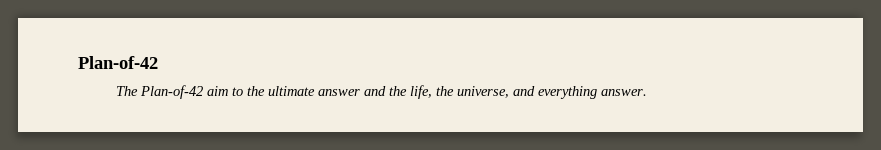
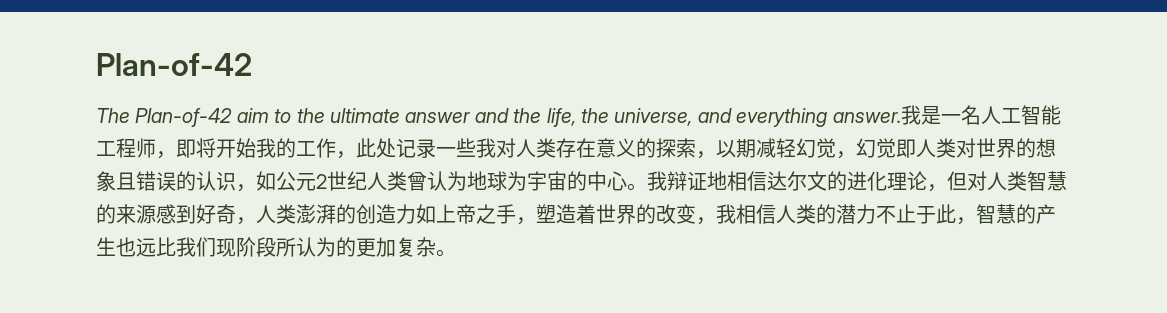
+ 我是一名人工智能工程师，即将开始我的工作，此处记录一些我对人类存在意义的探索，以期减轻幻觉，幻觉即人类对世界的想象且错误的认识，如公元2世纪人类曾认为地球为宇宙的中心。我辩证地相信达尔文的进化理论，但对人类智慧的来源感到好奇，人类澎湃的创造力如上帝之手，塑造着世界的改变，我相信人类的潜力不止于此，智慧的产生也远比我们现阶段所认为的更加复杂。

